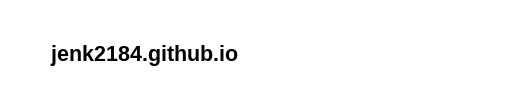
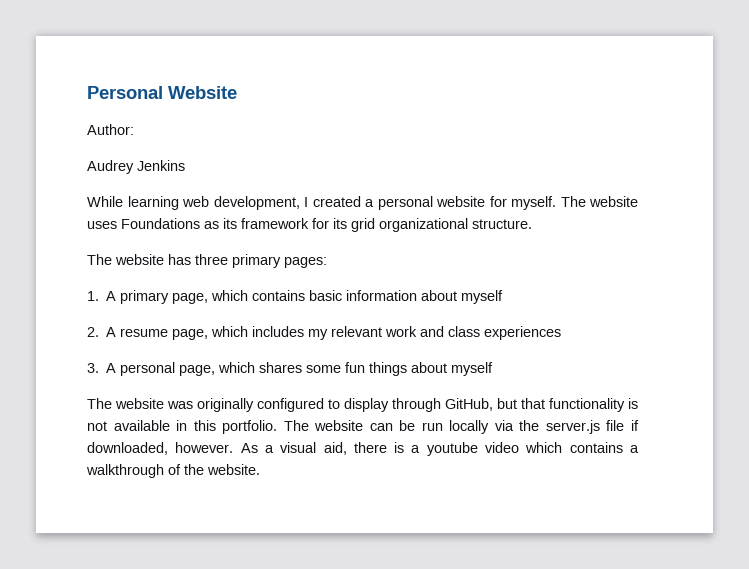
- jenk2184.github.io
+ Personal Website
+ Author:
+ Audrey Jenkins
+ While learning web development, I created a personal website for myself. The website uses Foundations as its framework for its grid organizational structure.
+ The website has three primary pages:
+ 1. A primary page, which contains basic information about myself
+ 2. A resume page, which includes my relevant work and class experiences
+ 3. A personal page, which shares some fun things about myself
+ The website was originally configured to display through GitHub, but that functionality is not available in this portfolio. The website can be run locally via the server.js file if downloaded, however. As a visual aid, there is a youtube video which contains a walkthrough of the website.

